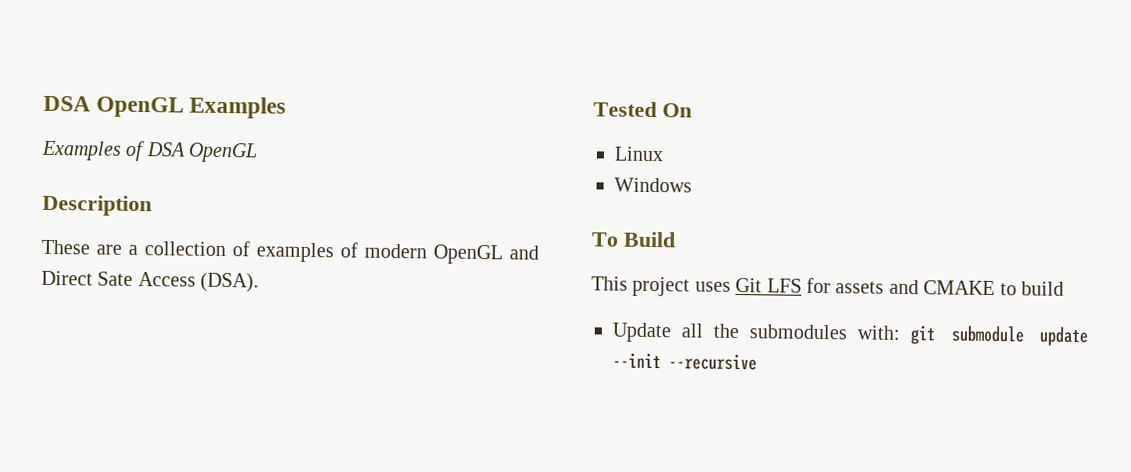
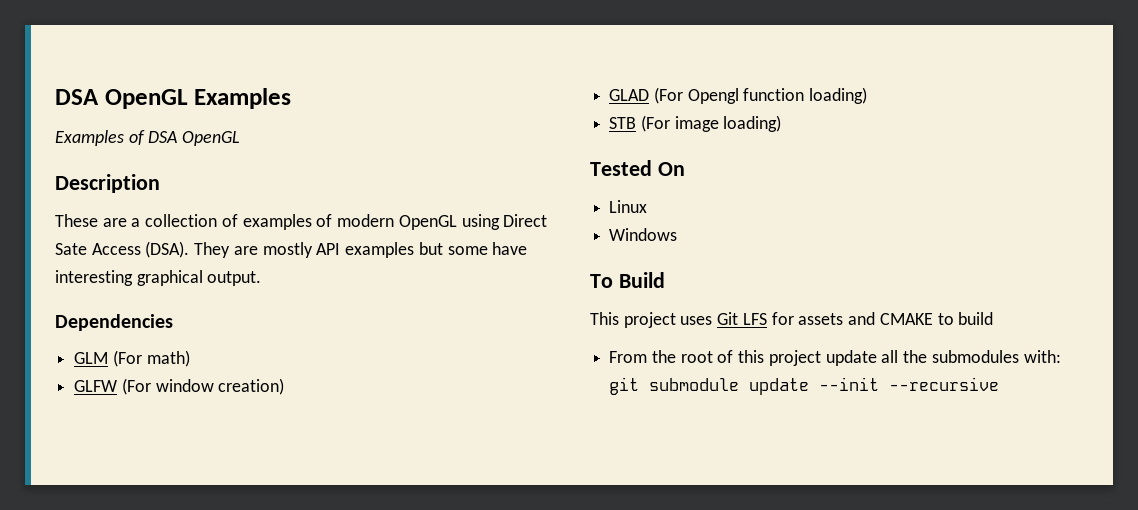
- These are a collection of examples of modern OpenGL and Direct Sate Access (DSA).
+ These are a collection of examples of modern OpenGL using Direct Sate Access (DSA). They are mostly API examples but some have interesting graphical output.
+ Dependencies
+ GLM (For math)
+ GLFW (For window creation)
+ GLAD (For Opengl function loading)
+ STB (For image loading)
- Update all the submodules with: git submodule update --init --recursive
+ From the root of this project update all the submodules with: git submodule update --init --recursive

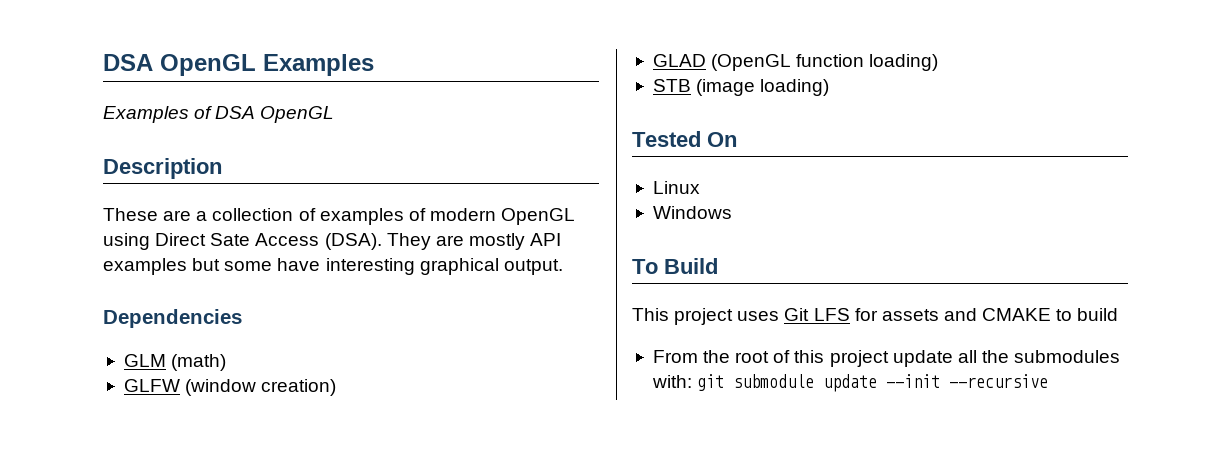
- GLM (For math)
+ GLM (math)
- GLFW (For window creation)
+ GLFW (window creation)
- GLAD (For Opengl function loading)
+ GLAD (OpenGL function loading)
- STB (For image loading)
+ STB (image loading)

